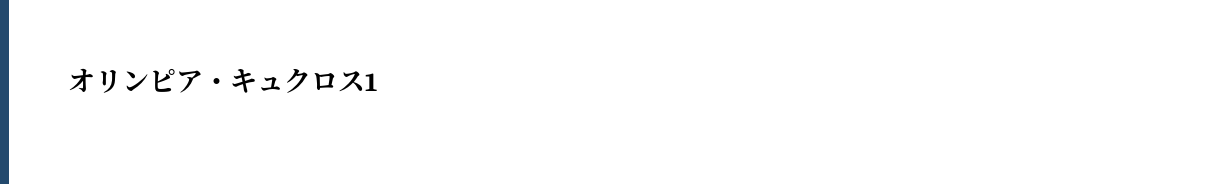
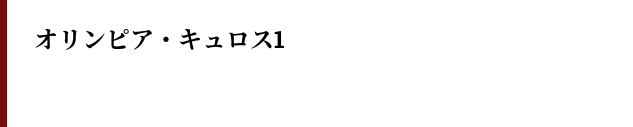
- オリンピア・キュクロス1
+ オリンピア・キュロス1

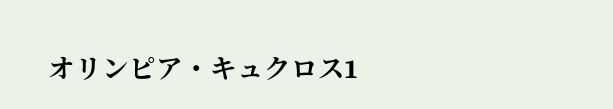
- オリンピア・キュロス1
+ オリンピア・キュクロス1

